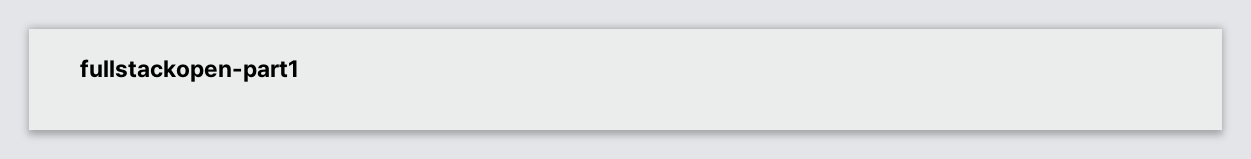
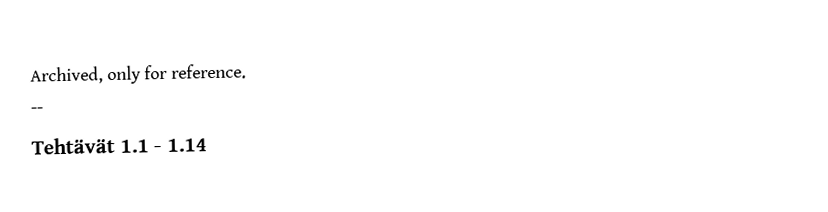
- fullstackopen-part1
+ Archived, only for reference.
+ --
+ Tehtävät 1.1 - 1.14

